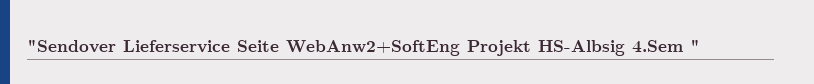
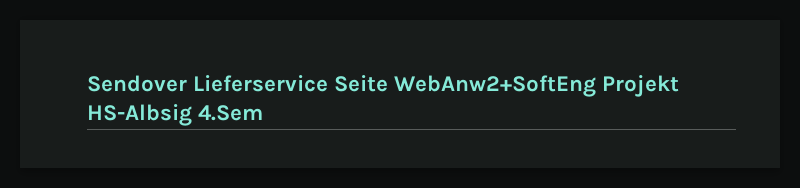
- "Sendover Lieferservice Seite WebAnw2+SoftEng Projekt HS-Albsig 4.Sem "
+ Sendover Lieferservice Seite WebAnw2+SoftEng Projekt HS-Albsig 4.Sem

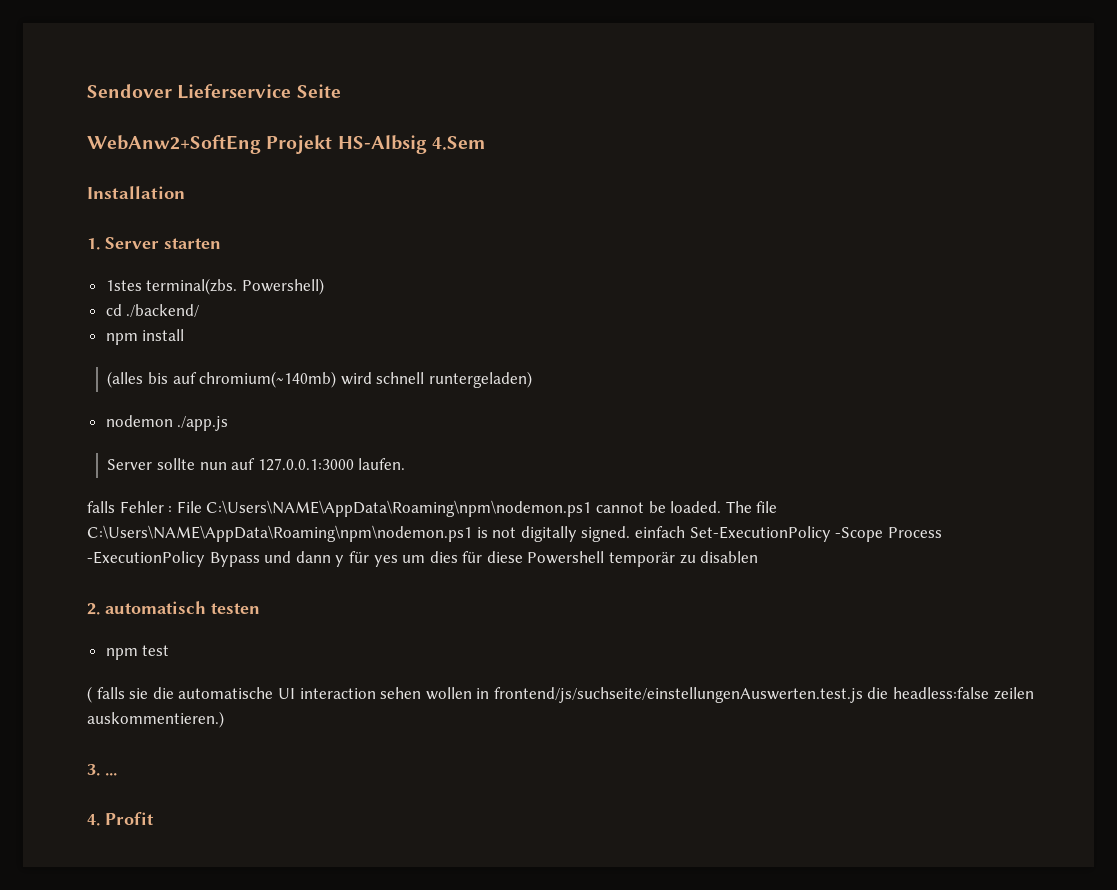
- Sendover Lieferservice Seite WebAnw2+SoftEng Projekt HS-Albsig 4.Sem
+ Sendover Lieferservice Seite
+ WebAnw2+SoftEng Projekt HS-Albsig 4.Sem
+ Installation
+ 1. Server starten
+ 1stes terminal(zbs. Powershell)
+ cd ./backend/
+ npm install
+ (alles bis auf chromium(~140mb) wird schnell runtergeladen)
+ nodemon ./app.js
+ Server sollte nun auf 127.0.0.1:3000 laufen.
+ falls Fehler : File C:\Users\NAME\AppData\Roaming\npm\nodemon.ps1 cannot be loaded. The file C:\Users\NAME\AppData\Roaming\npm\nodemon.ps1 is not digitally signed. einfach Set-ExecutionPolicy -Scope Process -ExecutionPolicy Bypass und dann y für yes um dies für diese Powershell temporär zu disablen
+ 2. automatisch testen
+ npm test
+ ( falls sie die automatische UI interaction sehen wollen in frontend/js/suchseite/einstellungenAuswerten.test.js die headless:false zeilen auskommentieren.)
+ 3. ...
+ 4. Profit

